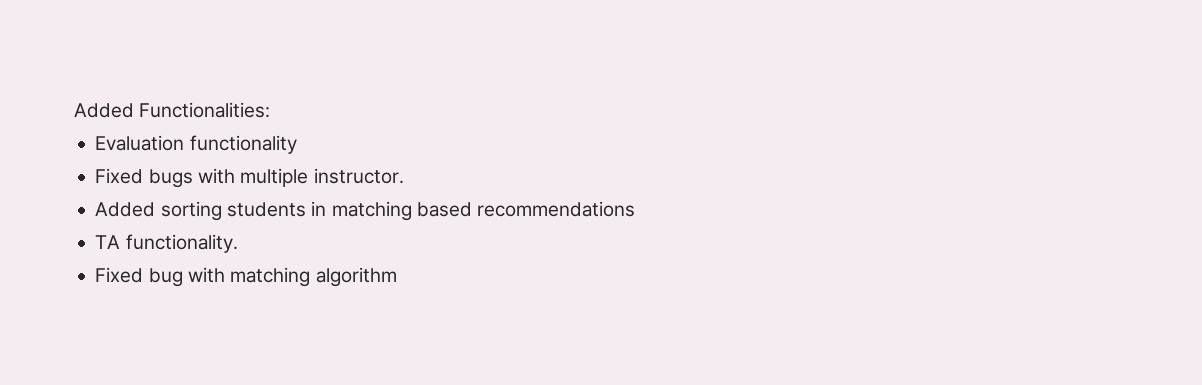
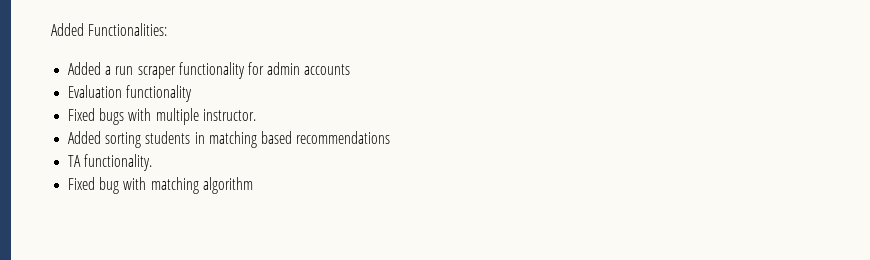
+ Added a run scraper functionality for admin accounts

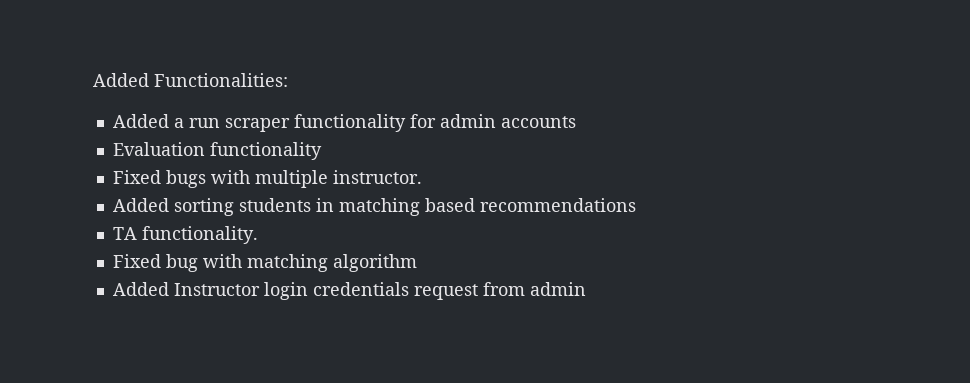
+ Added Instructor login credentials request from admin

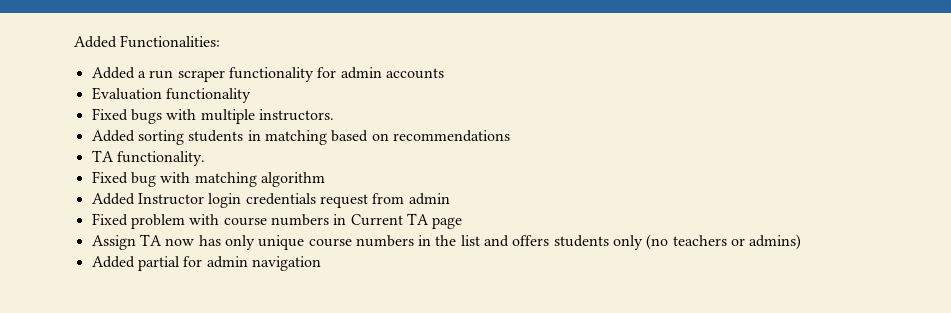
- Fixed bugs with multiple instructor.
+ Fixed bugs with multiple instructors.
- Added sorting students in matching based recommendations
+ Added sorting students in matching based on recommendations
+ Fixed problem with course numbers in Current TA page
+ Assign TA now has only unique course numbers in the list and offers students only (no teachers or admins)
+ Added partial for admin navigation

